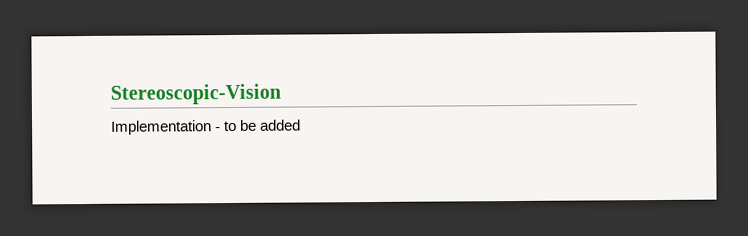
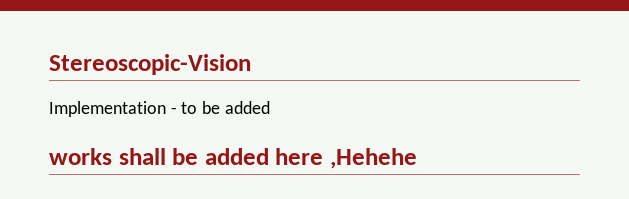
+ works shall be added here ,Hehehe

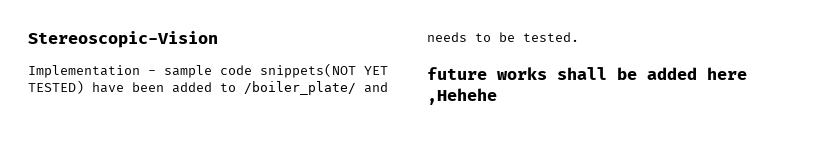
- Implementation - to be added
- works shall be added here ,Hehehe
+ Implementation - sample code snippets(NOT YET TESTED) have been added to /boiler_plate/ and needs to be tested.
+ future works shall be added here ,Hehehe

